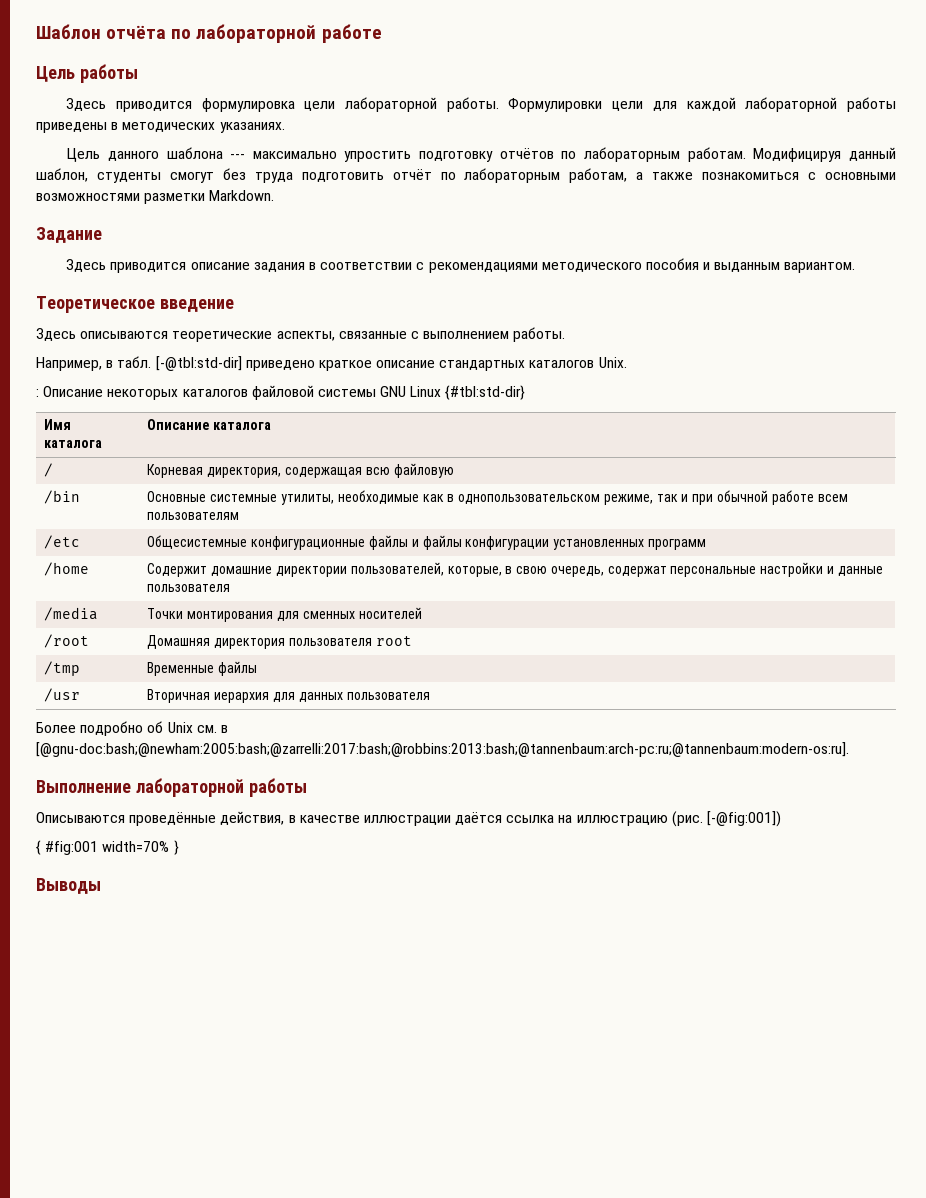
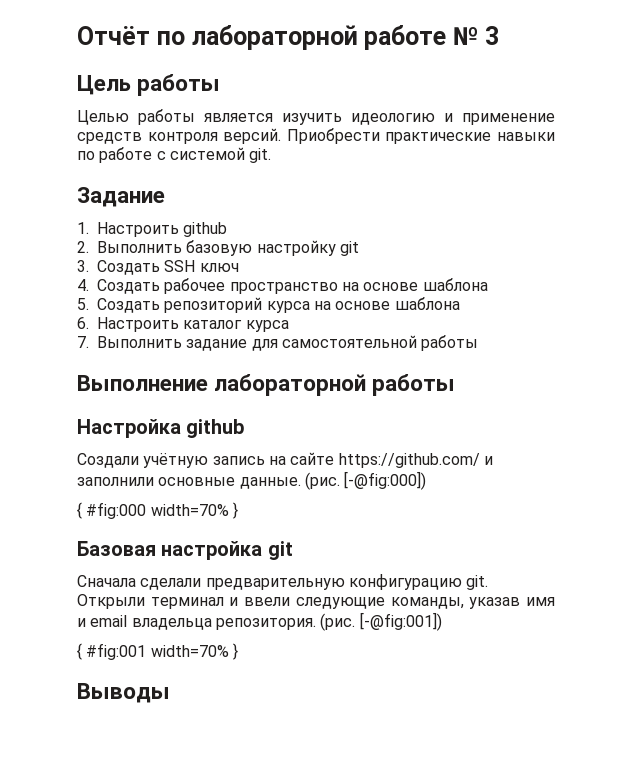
- Шаблон отчёта по лабораторной работе
+ Отчёт по лабораторной работе № 3
- Здесь приводится формулировка цели лабораторной работы. Формулировки цели для каждой лабораторной работы приведены в методических указаниях.
- Цель данного шаблона --- максимально упростить подготовку отчётов по лабораторным работам. Модифицируя данный шаблон, студенты смогут без труда подготовить отчёт по лабораторным работам, а также познакомиться с основными возможностями разметки Markdown.
+ Целью работы является изучить идеологию и применение средств контроля версий. Приобрести практические навыки по работе с системой git.
  Задание
- Здесь приводится описание задания в соответствии с рекомендациями методического пособия и выданным вариантом.
- Теоретическое введение
- Здесь описываются теоретические аспекты, связанные с выполнением работы.
- Например, в табл. [-@tbl:std-dir] приведено краткое описание стандартных каталогов Unix.
- : Описание некоторых каталогов файловой системы GNU Linux {#tbl:std-dir}
- Имя каталога | Описание каталога
- / | Корневая директория, содержащая всю файловую
- /bin | Основные системные утилиты, необходимые как в однопользовательском режиме, так и при обычной работе всем пользователям
- /etc | Общесистемные конфигурационные файлы и файлы конфигурации установленных программ
- /home | Содержит домашние директории пользователей, которые, в свою очередь, содержат персональные настройки и данные пользователя
- /media | Точки монтирования для сменных носителей
- /root | Домашняя директория пользователя root
- /tmp | Временные файлы
- /usr | Вторичная иерархия для данных пользователя
- Более подробно об Unix см. в [@gnu-doc:bash;@newham:2005:bash;@zarrelli:2017:bash;@robbins:2013:bash;@tannenbaum:arch-pc:ru;@tannenbaum:modern-os:ru].
+ 1. Настроить github
+ 2. Выполнить базовую настройку git
+ 3. Создать SSH ключ
+ 4. Создать рабочее пространство на основе шаблона
+ 5. Создать репозиторий курса на основе шаблона
+ 6. Настроить каталог курса
+ 7. Выполнить задание для самостоятельной работы
  Выполнение лабораторной работы
- Описываются проведённые действия, в качестве иллюстрации даётся ссылка на иллюстрацию (рис.
+ Настройка github
+ Создали учётную запись на сайте https://github.com/ и заполнили основные данные. (рис. [-@fig:000])
+ { #fig:000 width=70% }
+ Базовая настройка git
+ Сначала сделали предварительную конфигурацию git. Открыли терминал и ввели следующие команды, указав имя и email владельца репозитория. (рис.

